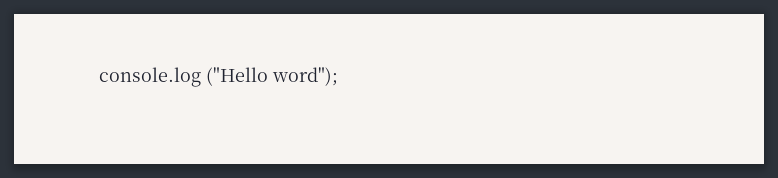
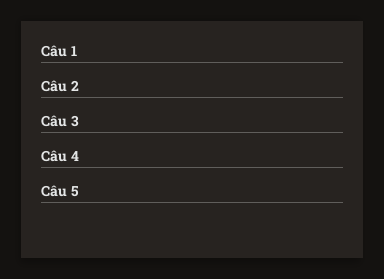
- console.log ("Hello word");
+ Câu 1
+ Câu 2
+ Câu 3
+ Câu 4
+ Câu 5

